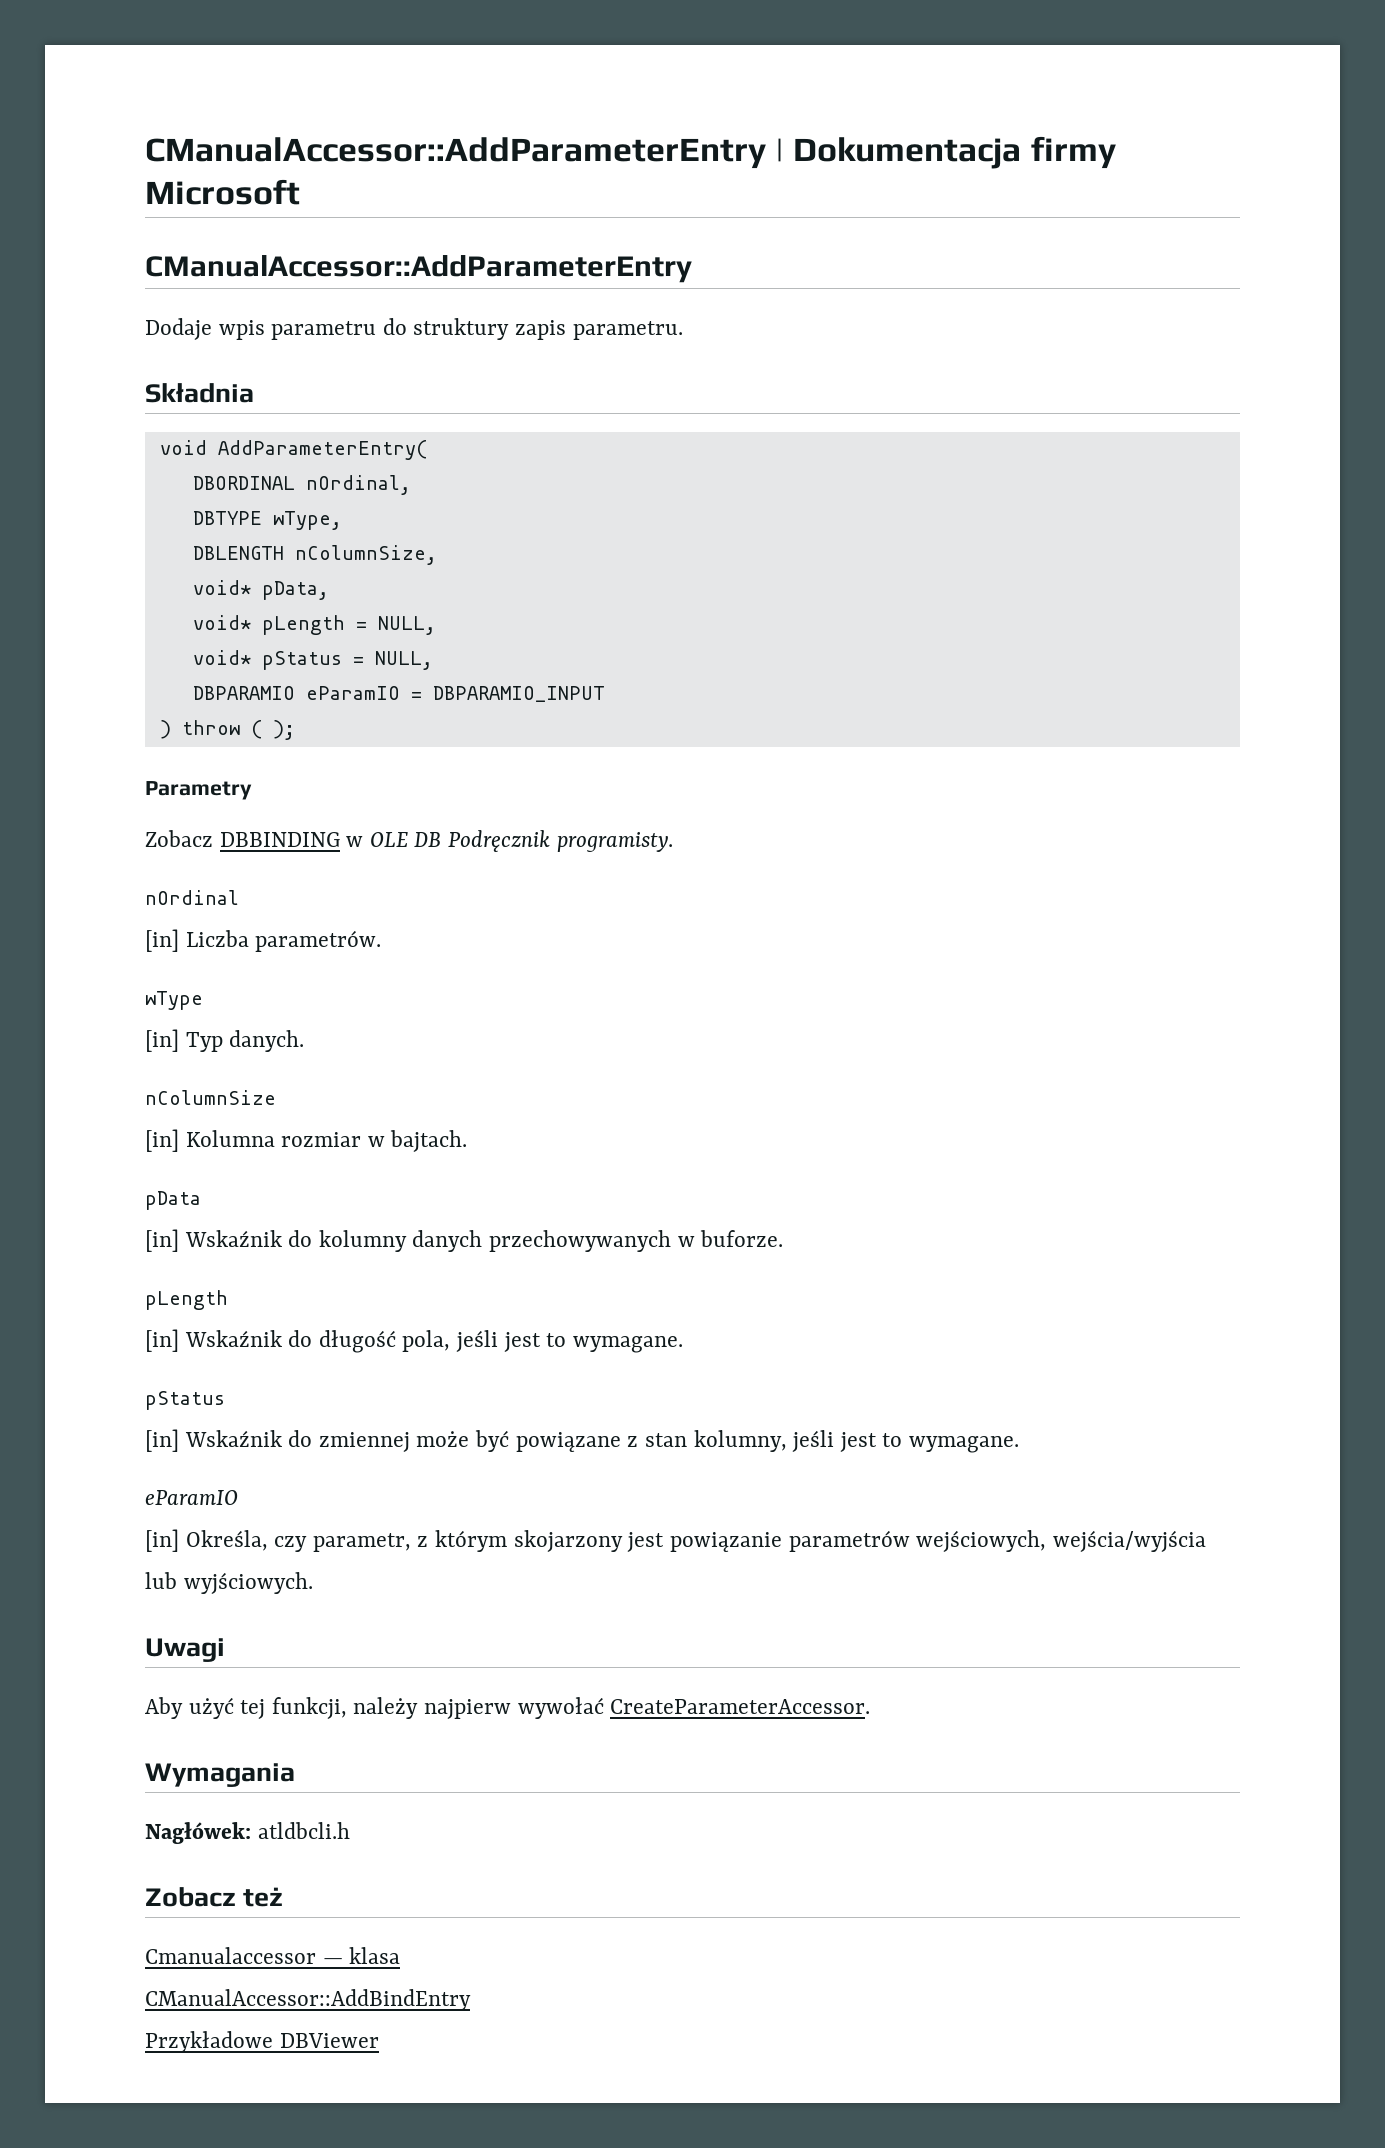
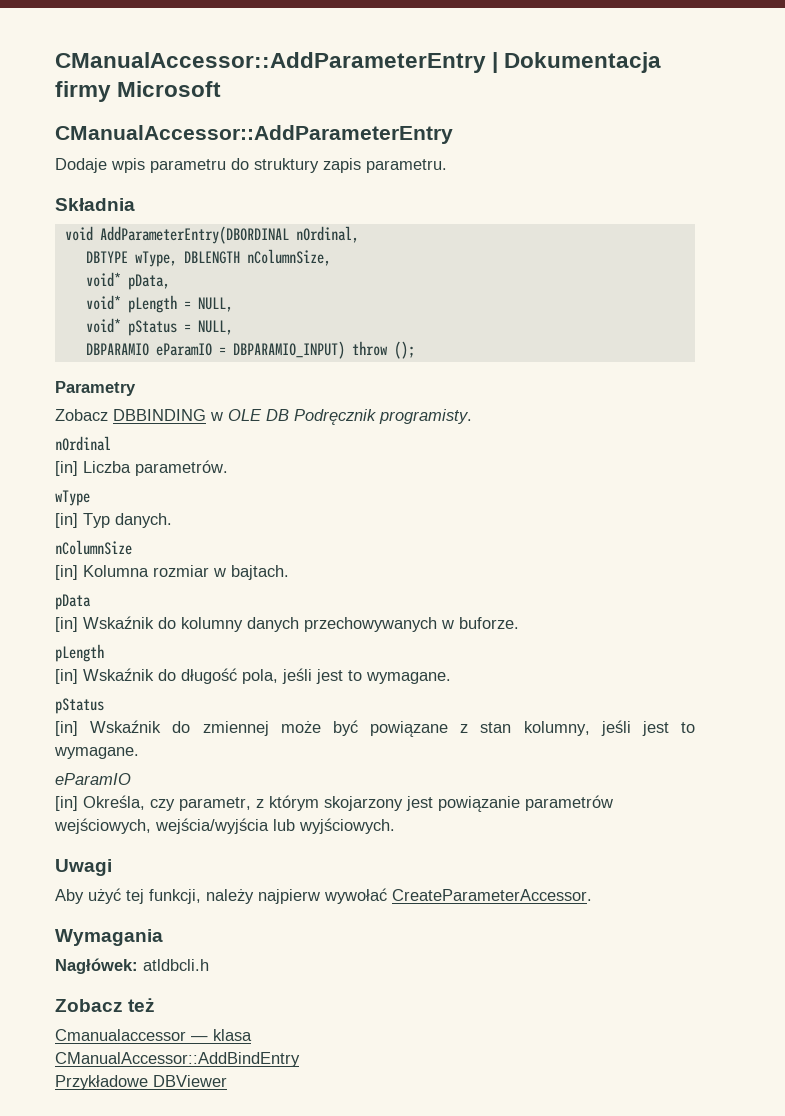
- void AddParameterEntry(
- DBORDINAL nOrdinal,
+ void AddParameterEntry(DBORDINAL nOrdinal,
- DBTYPE wType,
- DBLENGTH nColumnSize,
+ DBTYPE wType, DBLENGTH nColumnSize,
- DBPARAMIO eParamIO = DBPARAMIO_INPUT
- ) throw ( );
+ DBPARAMIO eParamIO = DBPARAMIO_INPUT) throw ();

